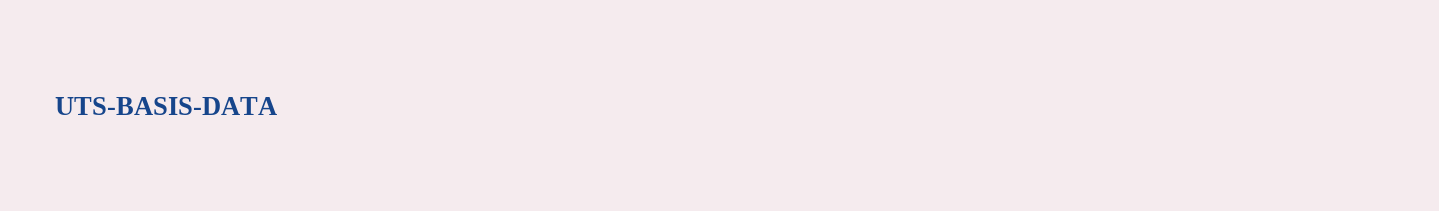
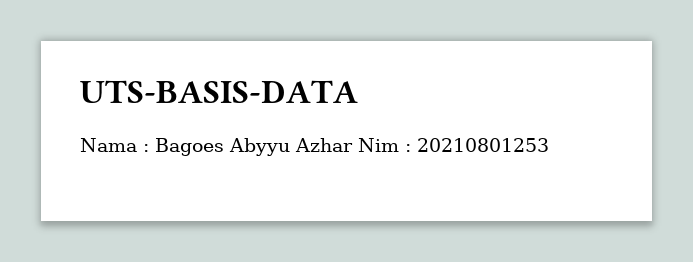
+ Nama : Bagoes Abyyu Azhar Nim : 20210801253

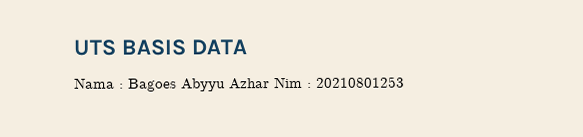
- UTS-BASIS-DATA
+ UTS BASIS DATA

